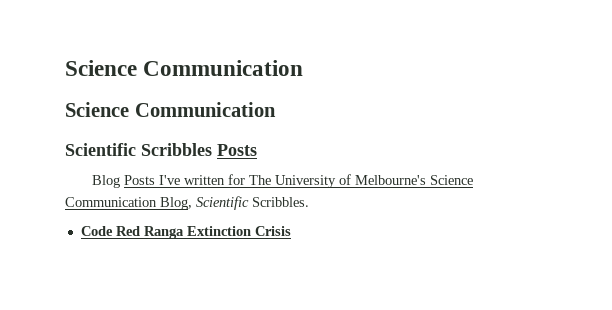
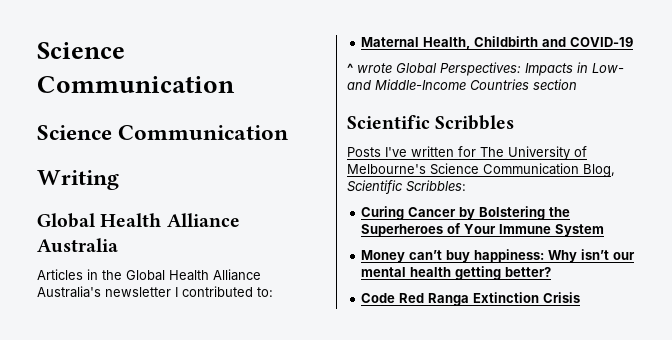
+ Writing
+ Global Health Alliance Australia
+ Articles in the Global Health Alliance Australia's newsletter I contributed to:
+ Maternal Health, Childbirth and COVID-19
+ ^ wrote Global Perspectives: Impacts in Low- and Middle-Income Countries section
- Scientific Scribbles Posts
- Blog Posts I've written for The University of Melbourne's Science Communication Blog, Scientific Scribbles.
+ Scientific Scribbles
+ Posts I've written for The University of Melbourne's Science Communication Blog, Scientific Scribbles:
+ Curing Cancer by Bolstering the Superheroes of Your Immune System
+ Money can’t buy happiness: Why isn’t our mental health getting better?

